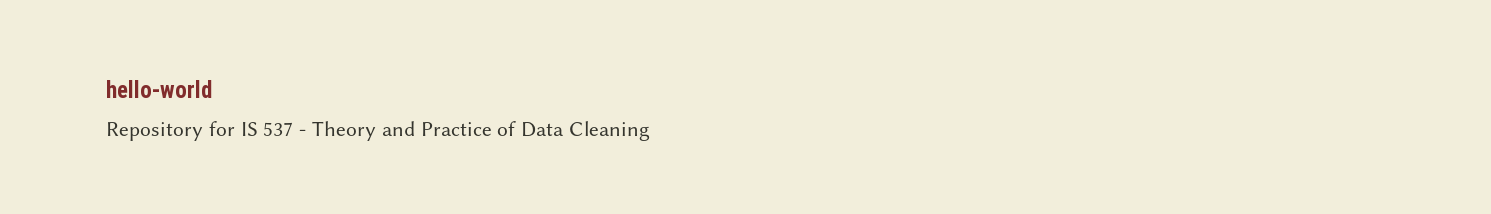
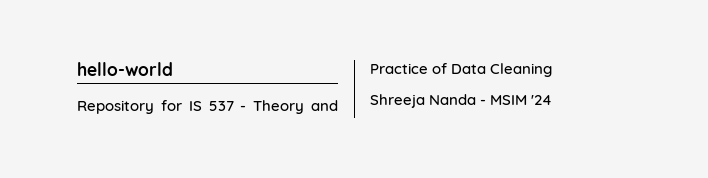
+ Shreeja Nanda - MSIM '24

